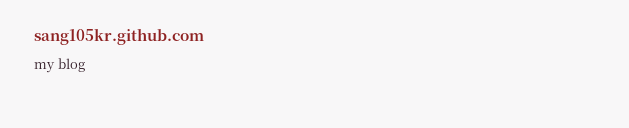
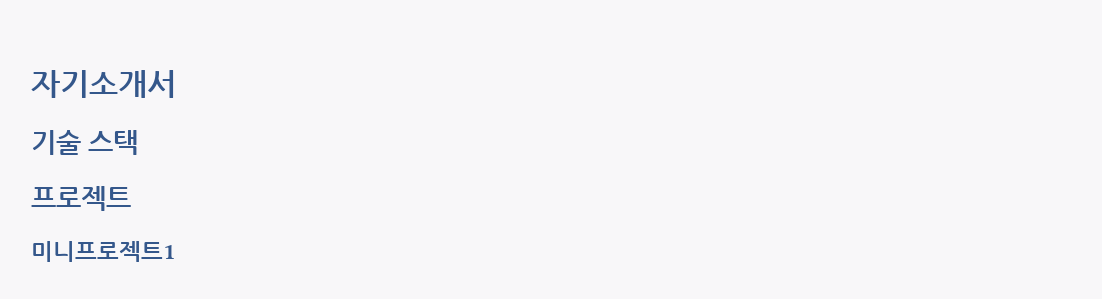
- sang105kr.github.com
- my blog
+ 자기소개서
+ 기술 스택
+ 프로젝트
+ 미니프로젝트1

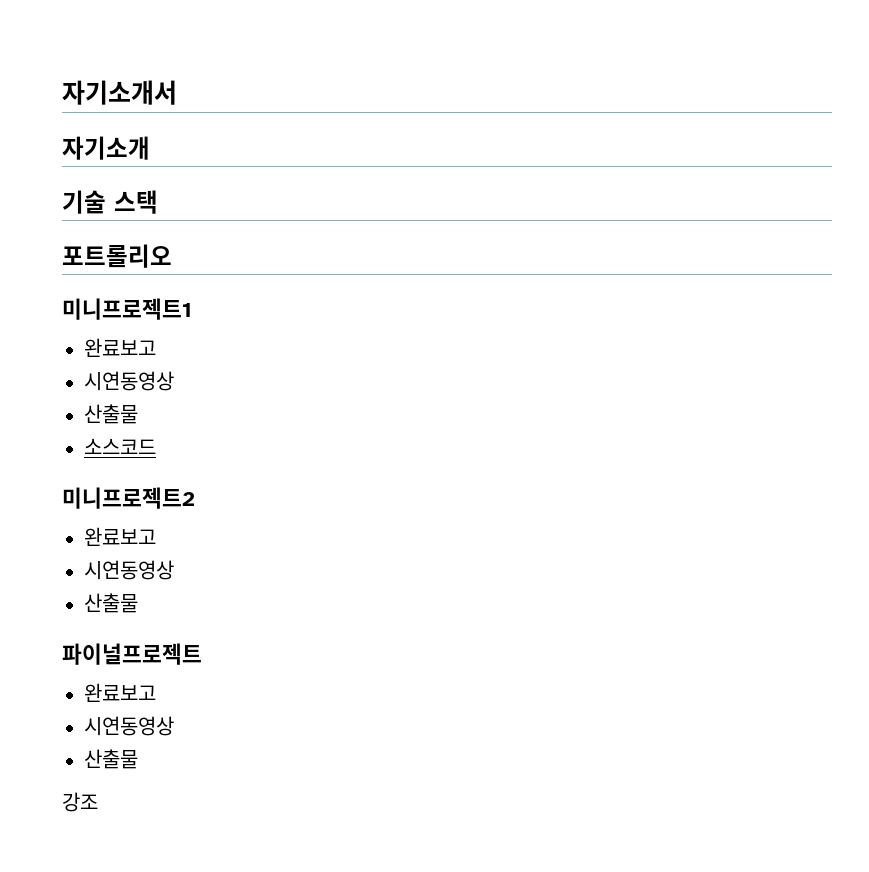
+ 자기소개
- 프로젝트
+ 포트롤리오
  미니프로젝트1
+ 완료보고
+ 시연동영상
+ 산출물
+ 소스코드
+ 미니프로젝트2
+ 완료보고
+ 시연동영상
+ 산출물
+ 파이널프로젝트
+ 완료보고
+ 시연동영상
+ 산출물
+ 강조

